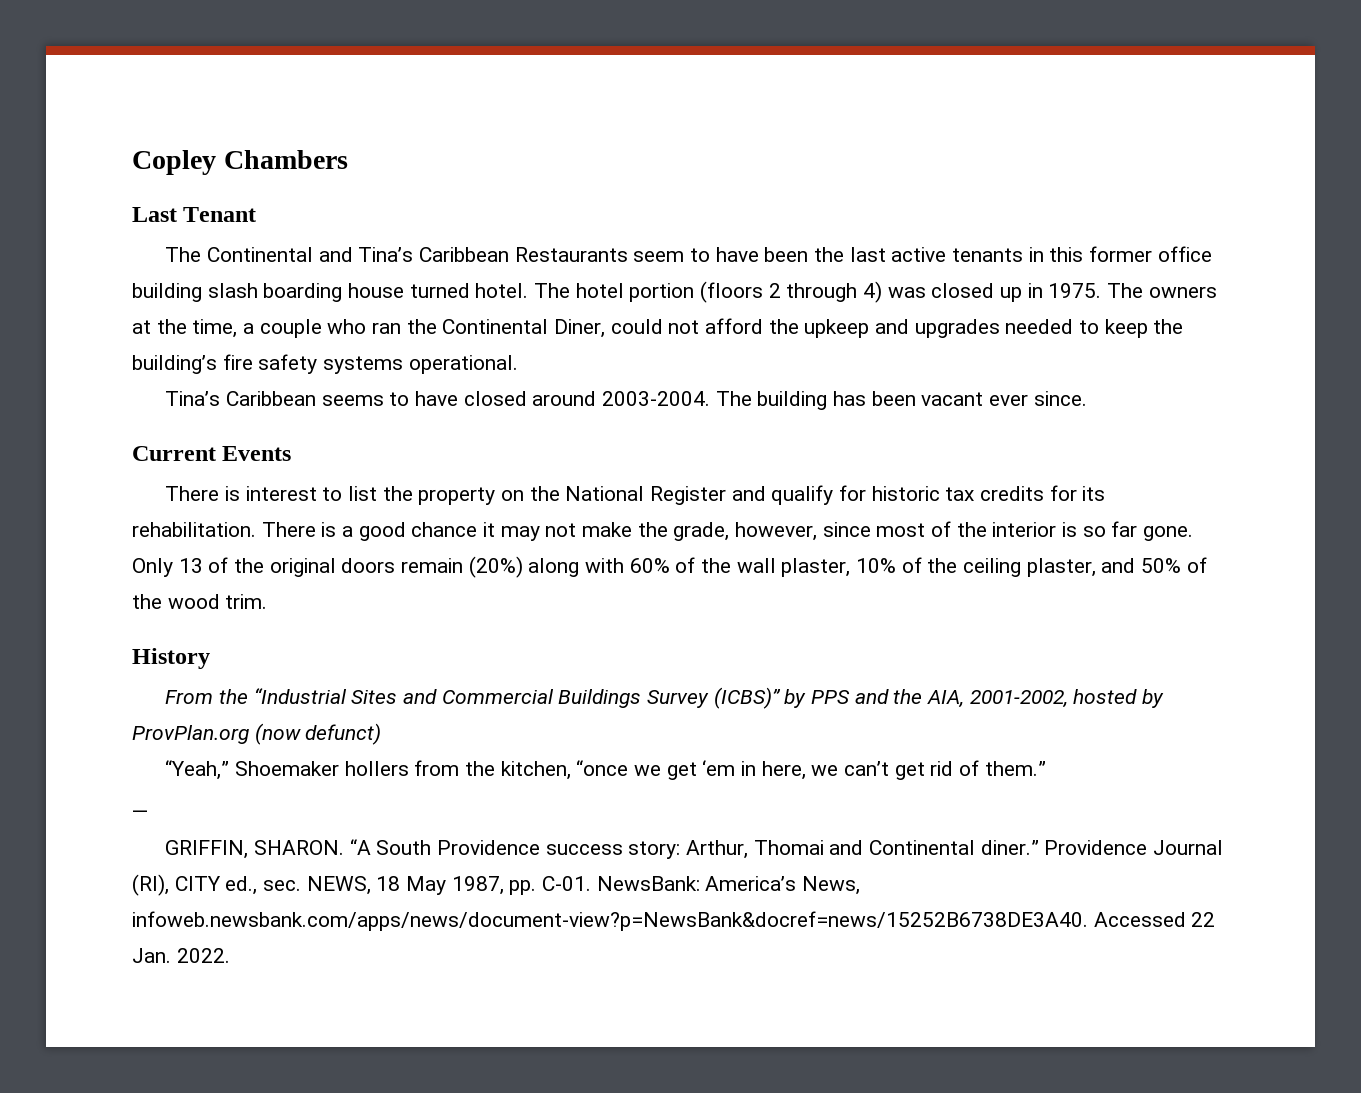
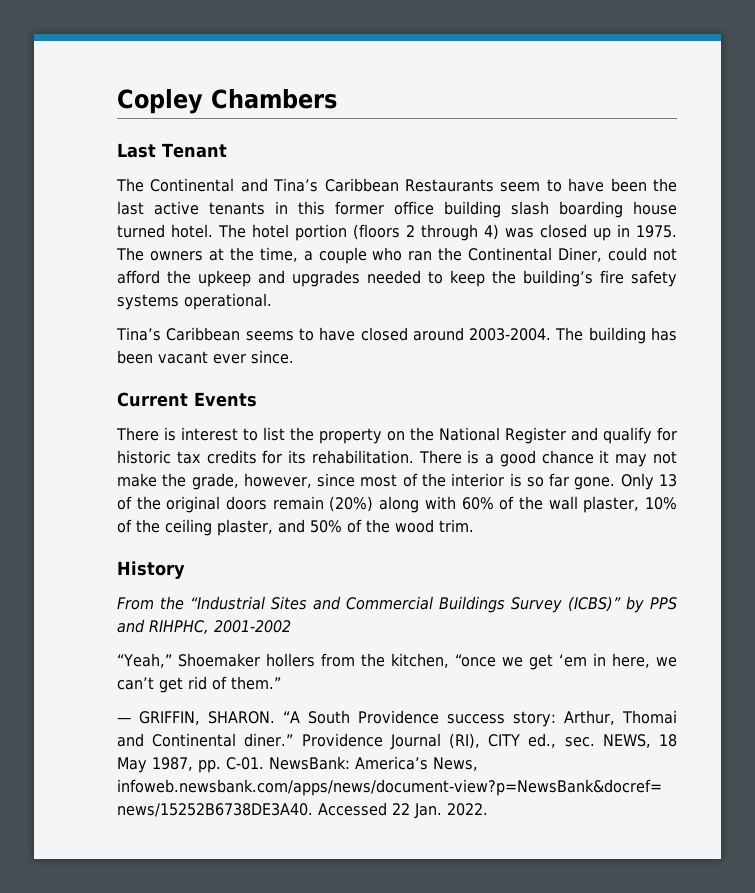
- From the “Industrial Sites and Commercial Buildings Survey (ICBS)” by PPS and the AIA, 2001-2002, hosted by ProvPlan.org (now defunct)
+ From the “Industrial Sites and Commercial Buildings Survey (ICBS)” by PPS and RIHPHC, 2001-2002
- —
- GRIFFIN, SHARON.
+ — GRIFFIN, SHARON.

